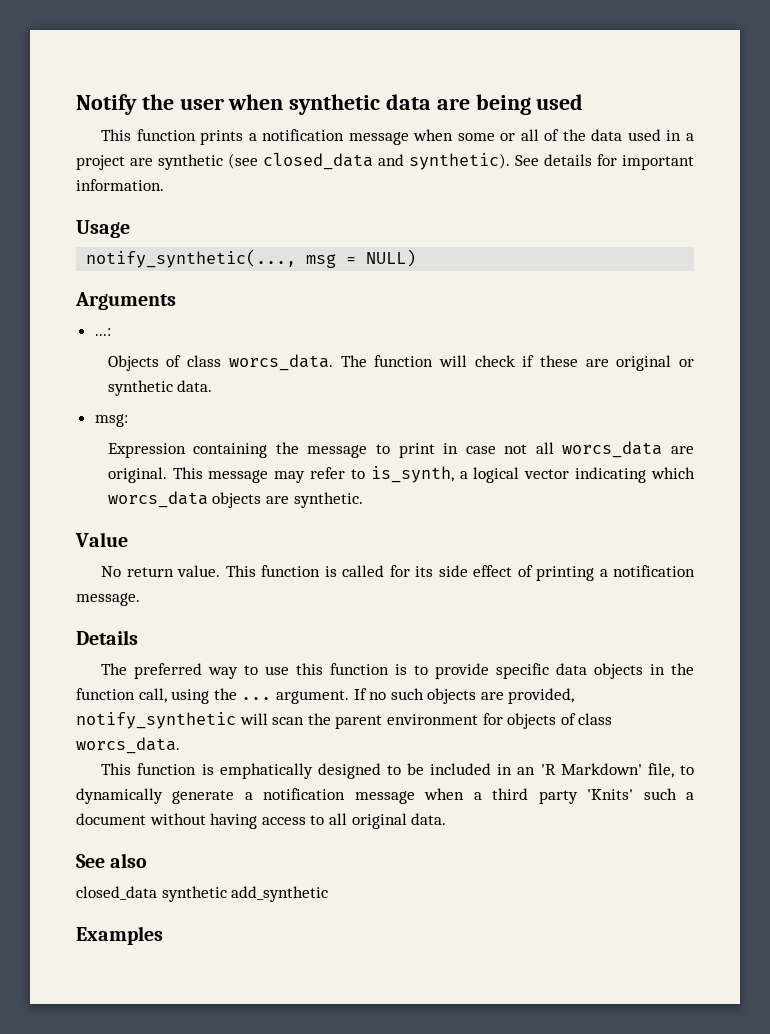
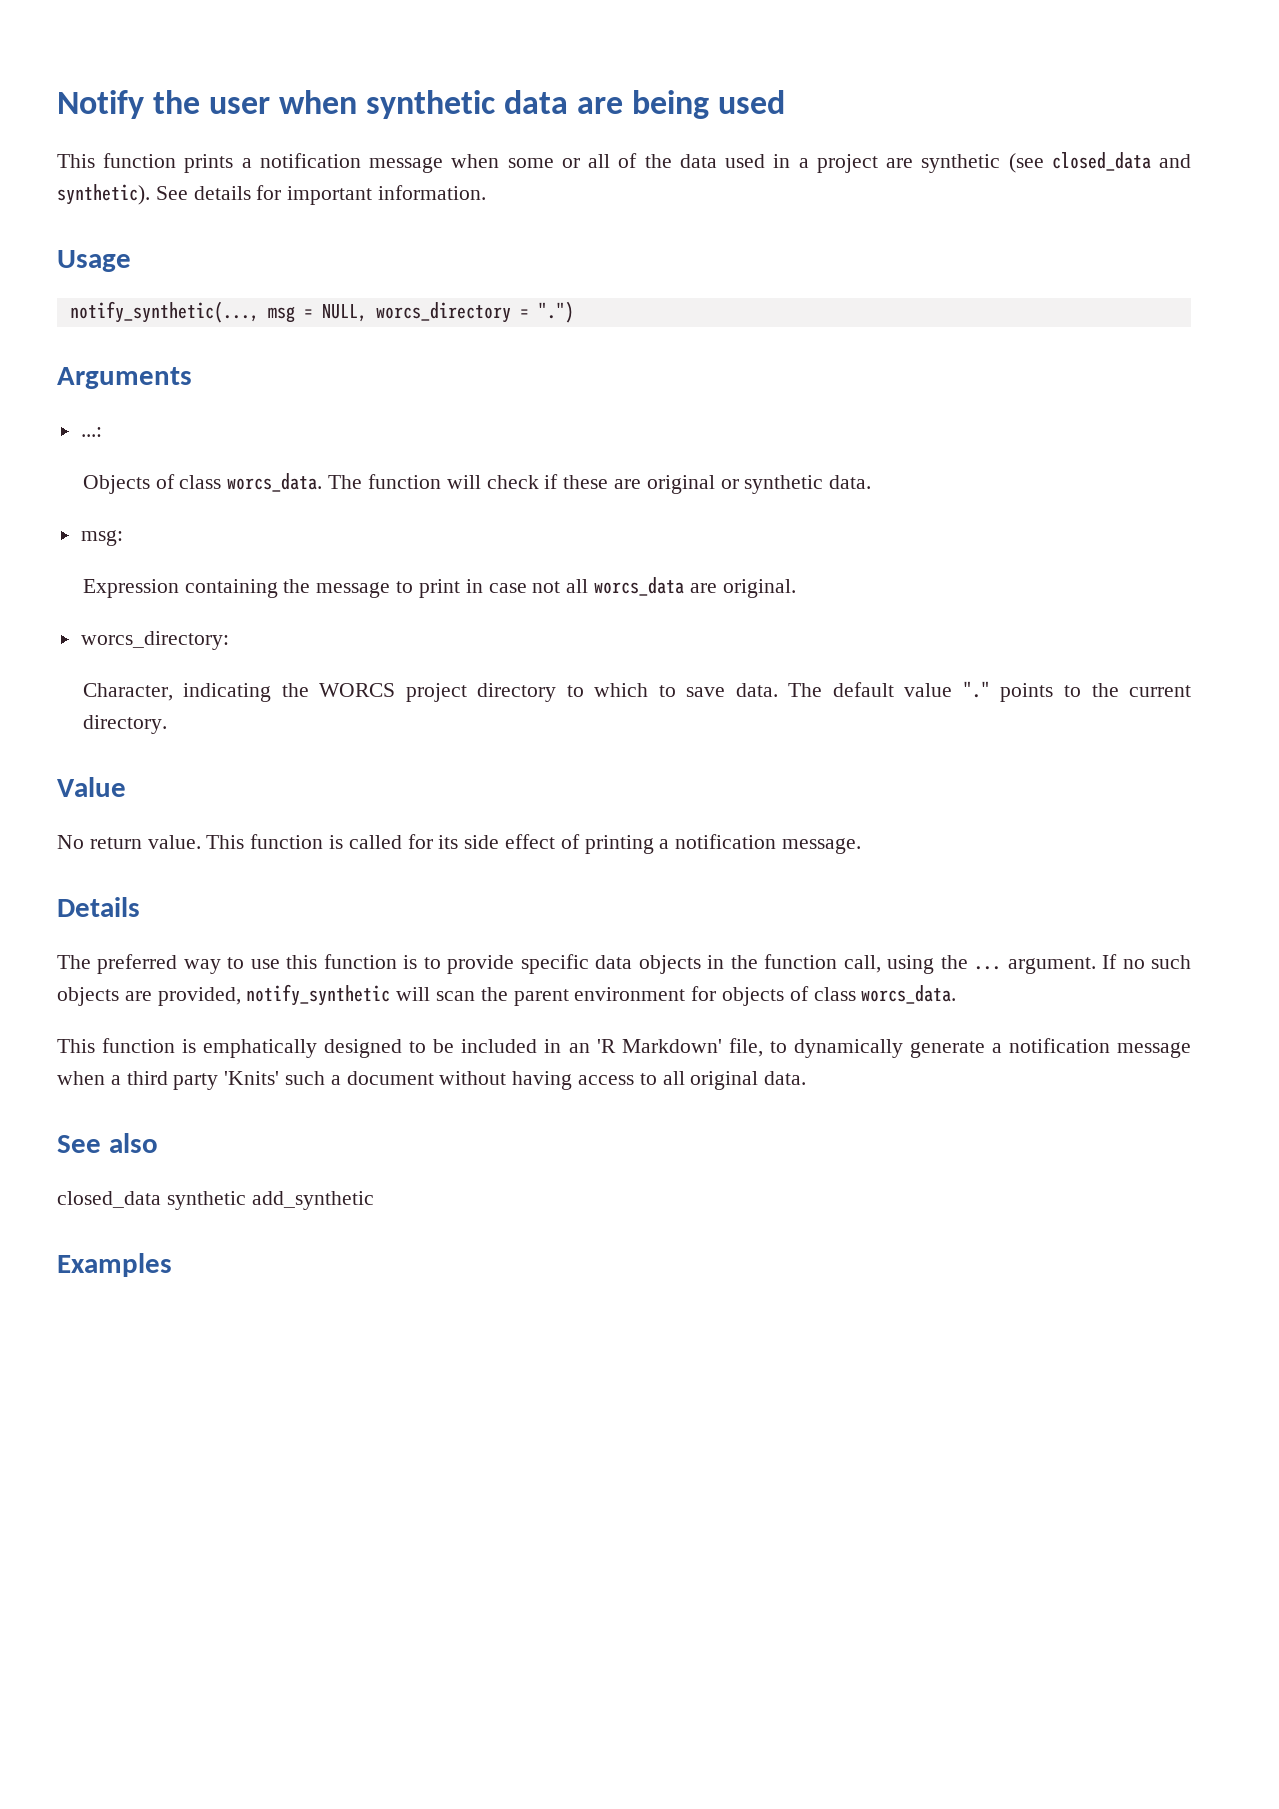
- notify_synthetic(..., msg = NULL)
+ notify_synthetic(..., msg = NULL, worcs_directory = ".")
- Expression containing the message to print in case not all worcs_data are original. This message may refer to is_synth, a logical vector indicating which worcs_data objects are synthetic.
+ Expression containing the message to print in case not all worcs_data are original.
+ worcs_directory:
+ Character, indicating the WORCS project directory to which to save data. The default value "." points to the current directory.

